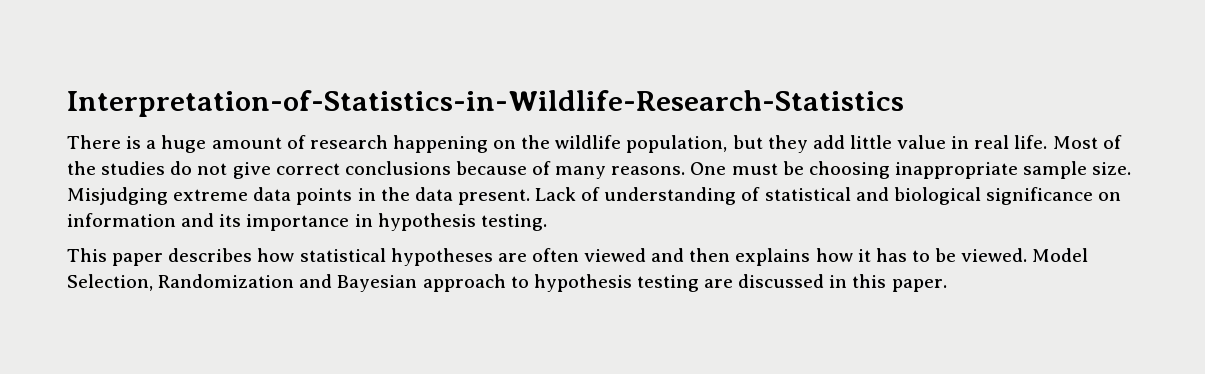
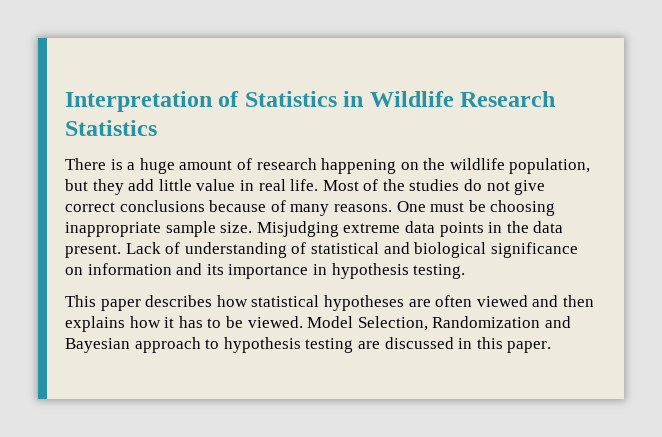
- Interpretation-of-Statistics-in-Wildlife-Research-Statistics
+ Interpretation of Statistics in Wildlife Research Statistics

